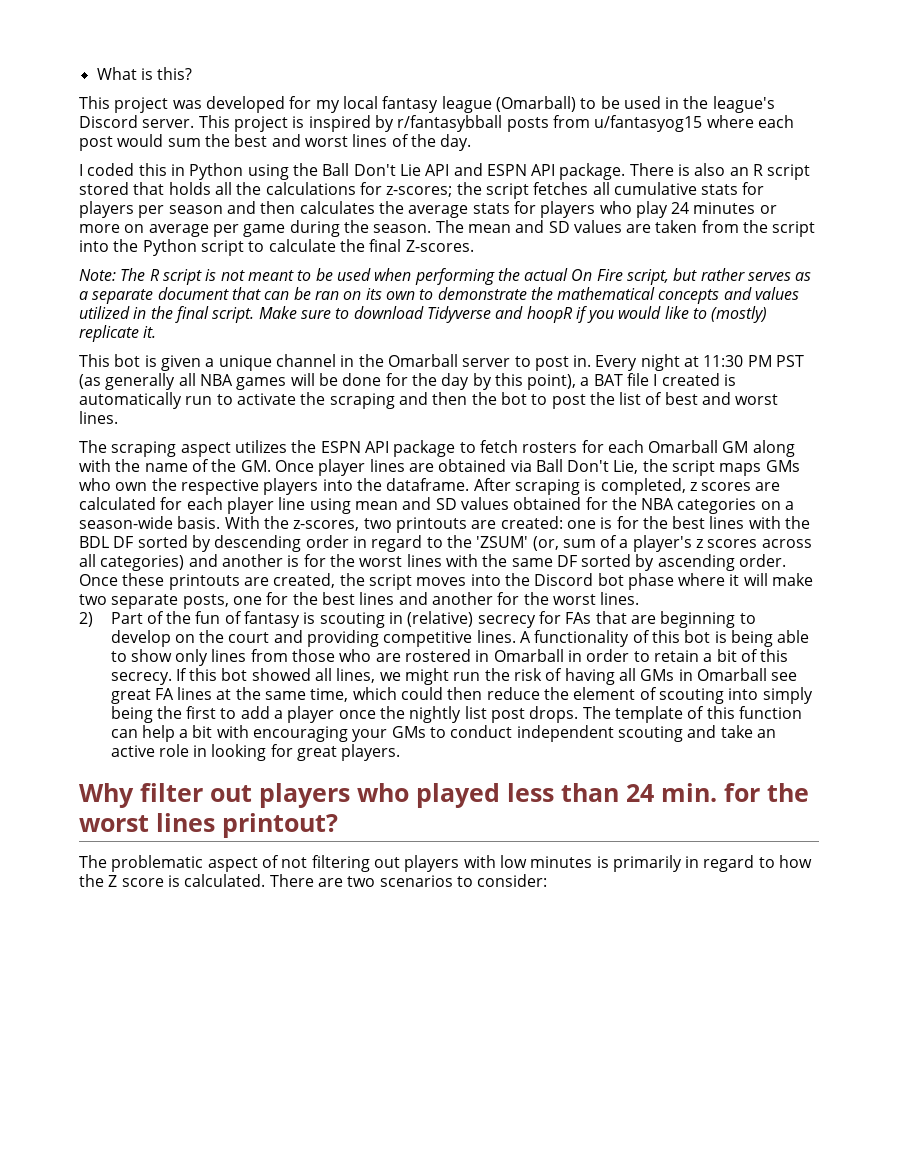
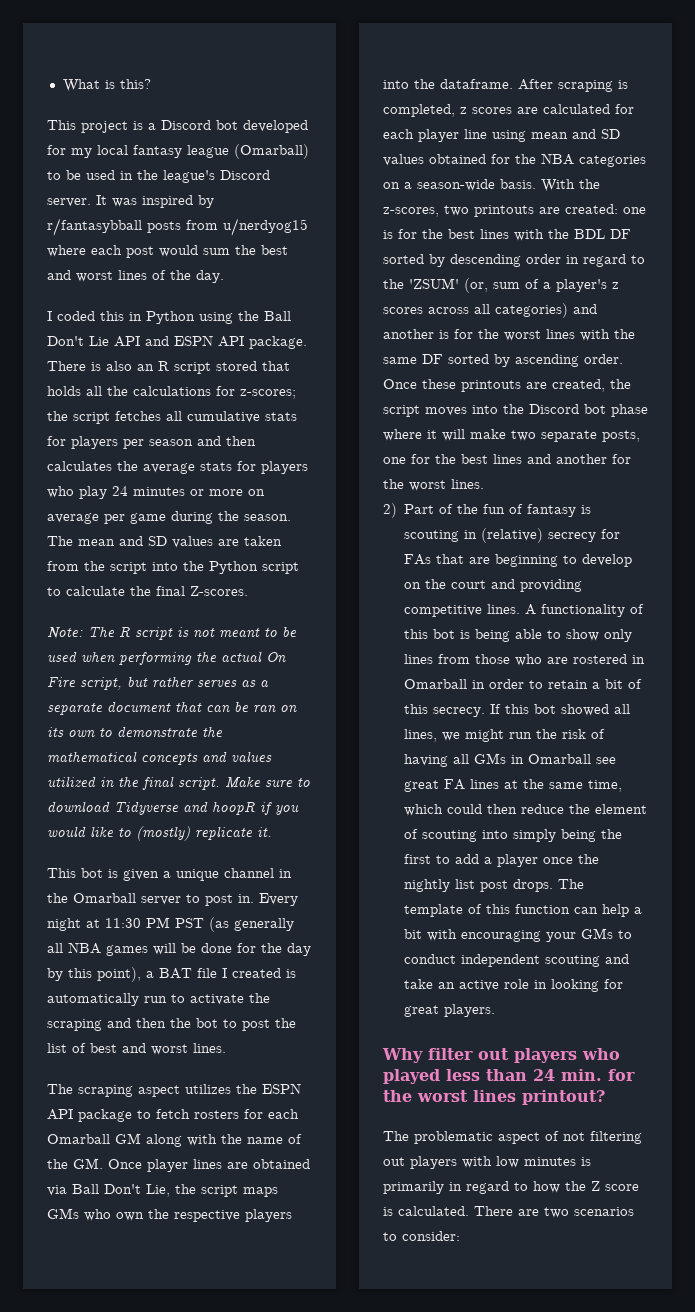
- This project was developed for my local fantasy league (Omarball) to be used in the league's Discord server.
+ This project is a Discord bot developed for my local fantasy league (Omarball) to be used in the league's Discord server.
- This project is inspired by r/fantasybball posts from u/fantasyog15 where each post would sum the best and worst lines of the day.
+ It was inspired by r/fantasybball posts from u/nerdyog15 where each post would sum the best and worst lines of the day.

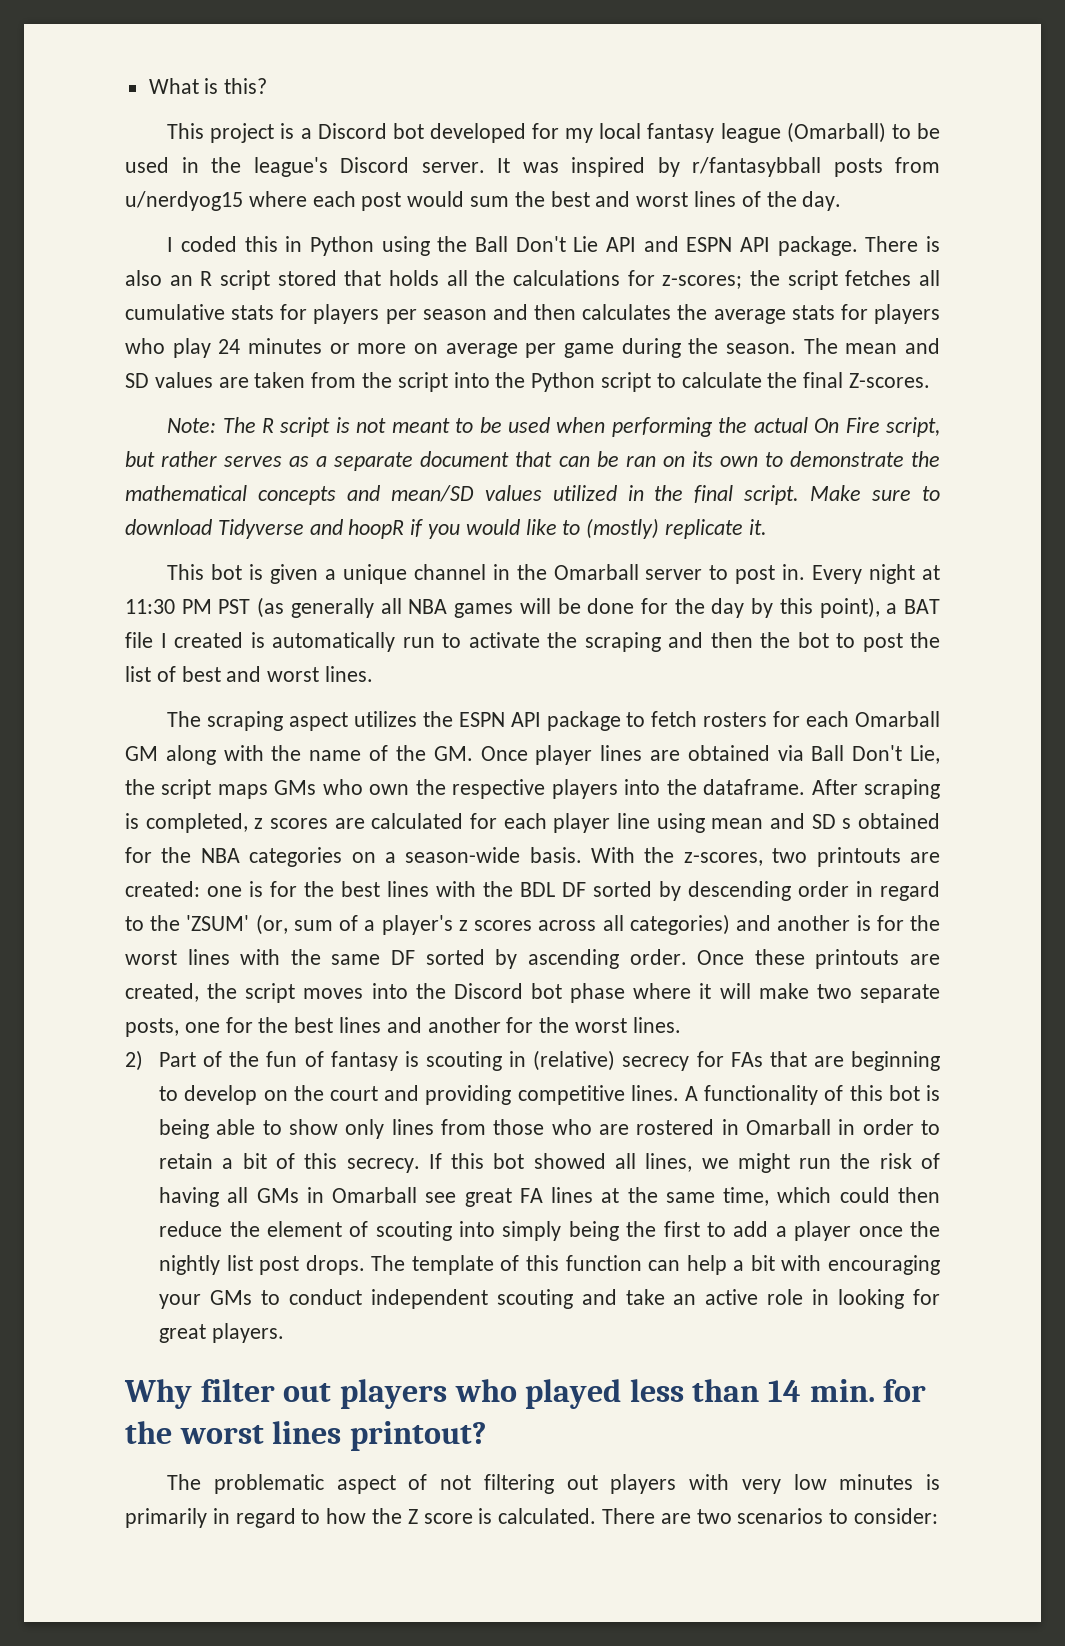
- Note: The R script is not meant to be used when performing the actual On Fire script, but rather serves as a separate document that can be ran on its own to demonstrate the mathematical concepts and values utilized in the final script.
+ Note: The R script is not meant to be used when performing the actual On Fire script, but rather serves as a separate document that can be ran on its own to demonstrate the mathematical concepts and mean/SD values utilized in the final script.
- After scraping is completed, z scores are calculated for each player line using mean and SD values obtained for the NBA categories on a season-wide basis.
+ After scraping is completed, z scores are calculated for each player line using mean and SD s obtained for the NBA categories on a season-wide basis.
- Why filter out players who played less than 24 min. for the worst lines printout?
+ Why filter out players who played less than 14 min. for the worst lines printout?
- The problematic aspect of not filtering out players with low minutes is primarily in regard to how the Z score is calculated.
+ The problematic aspect of not filtering out players with very low minutes is primarily in regard to how the Z score is calculated.

